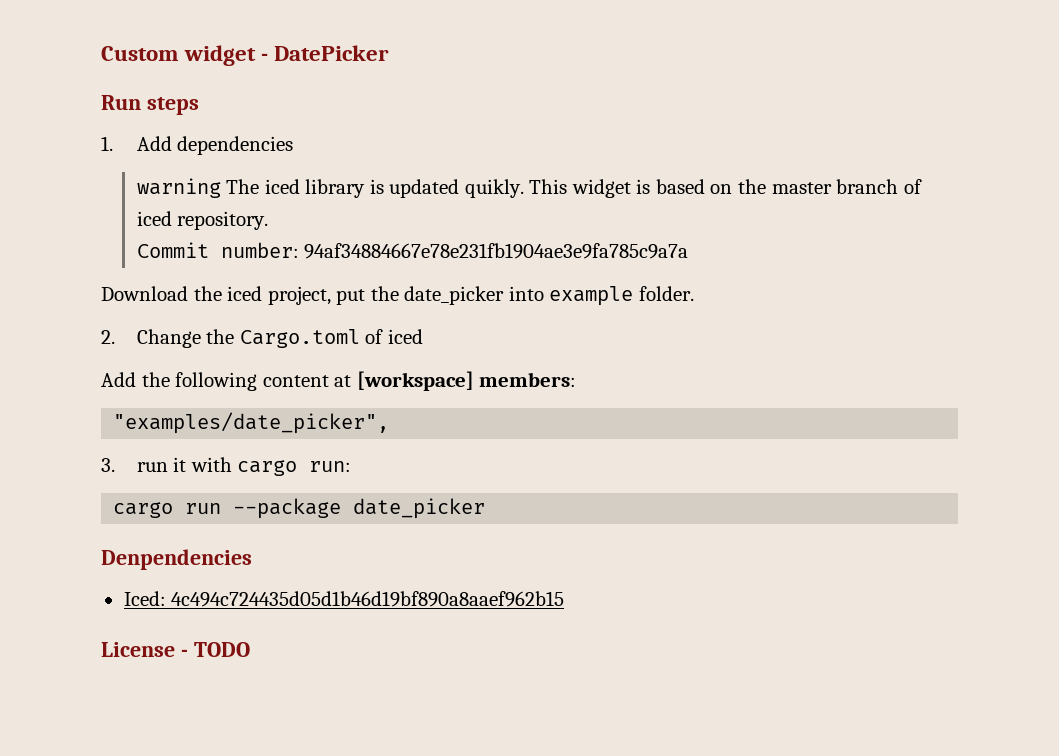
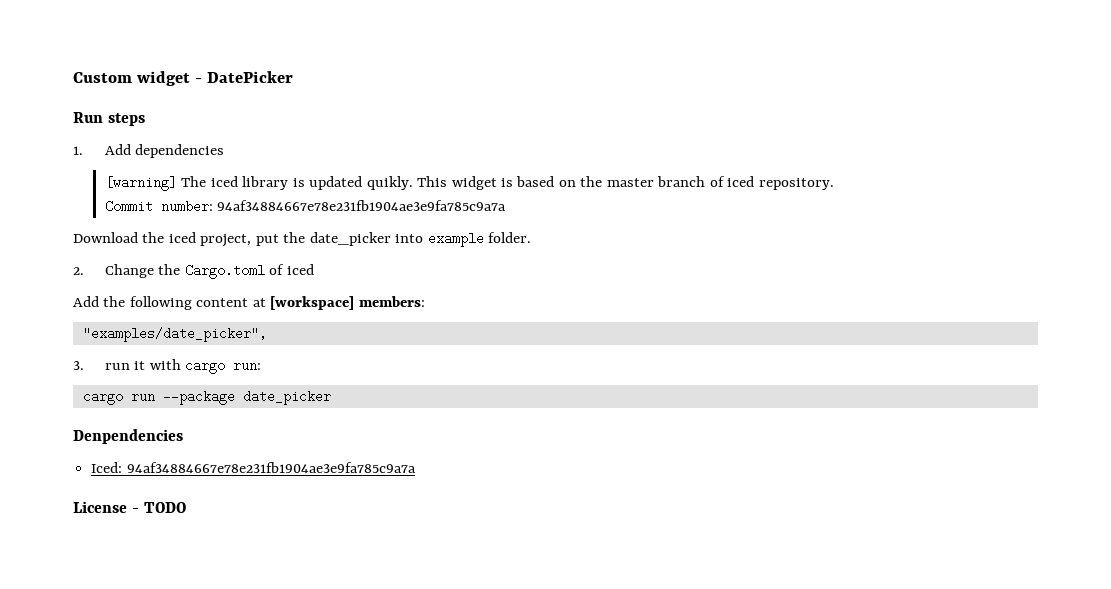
- warning The iced library is updated quikly.
+ [warning] The iced library is updated quikly.
- Iced: 4c494c724435d05d1b46d19bf890a8aaef962b15
+ Iced: 94af34884667e78e231fb1904ae3e9fa785c9a7a

